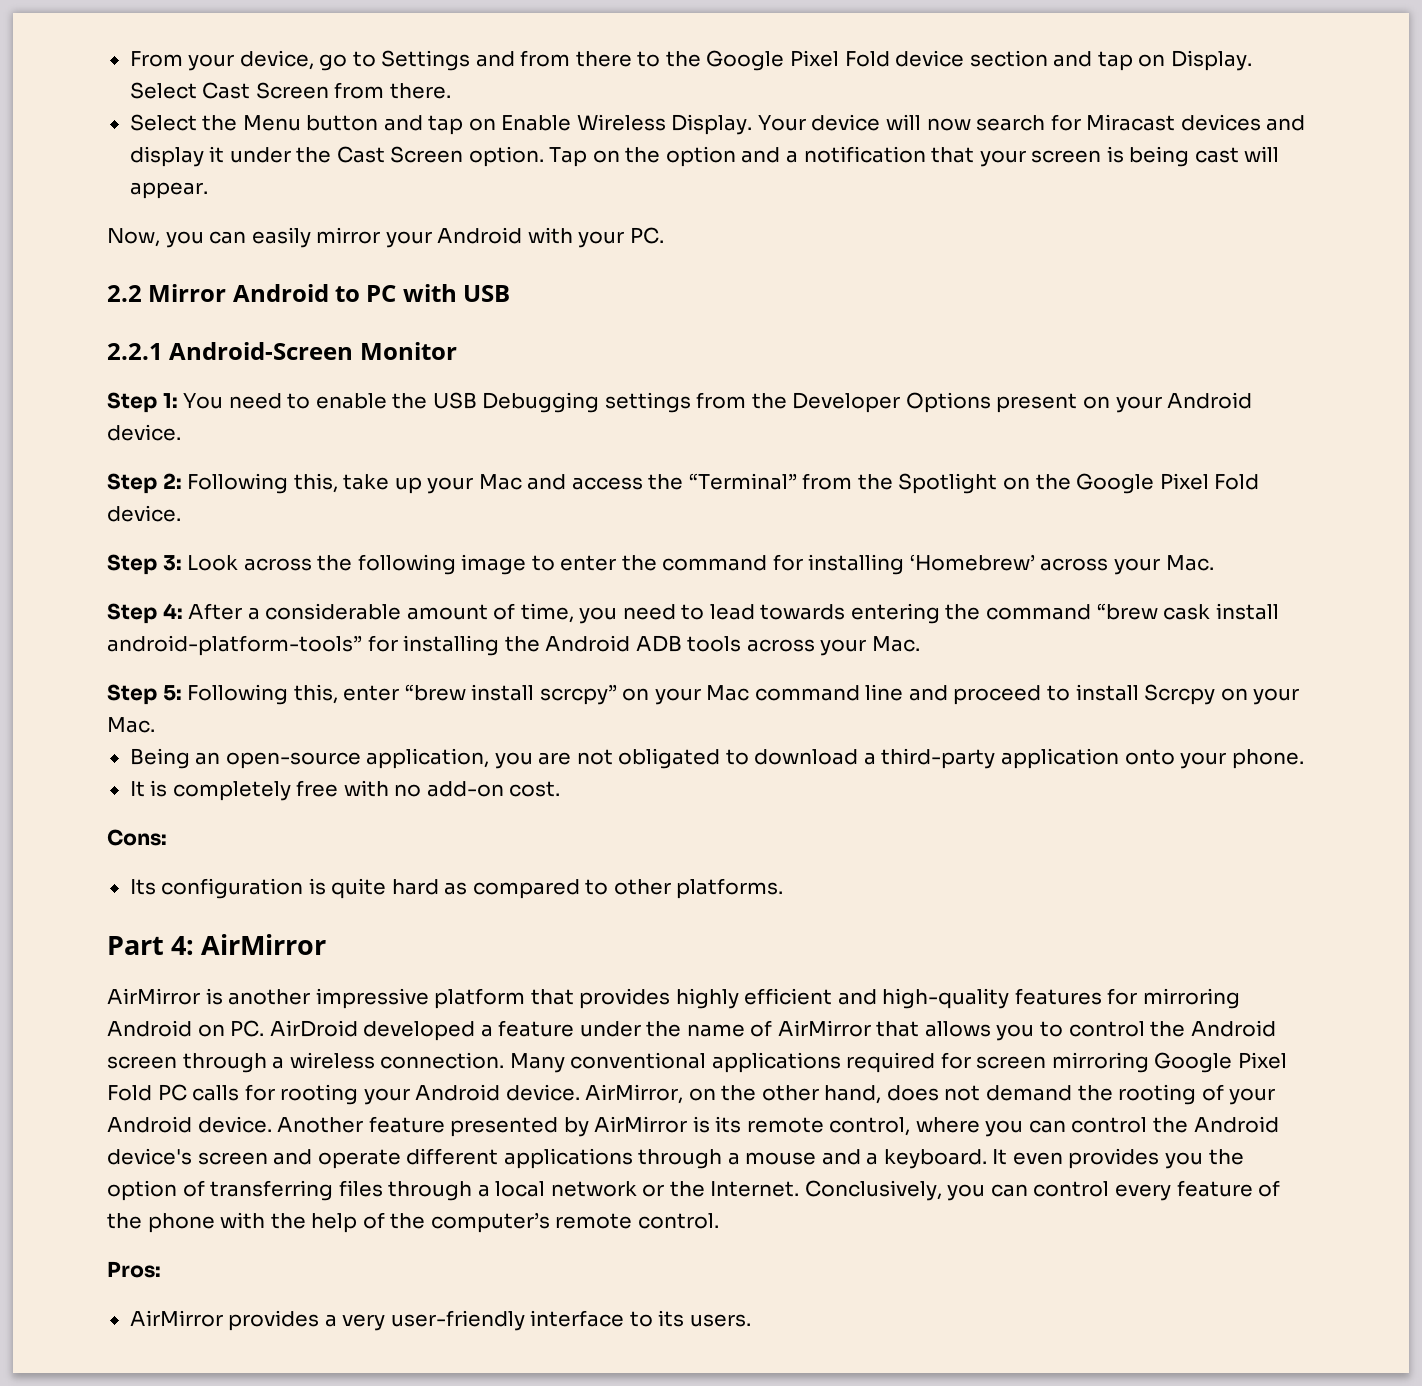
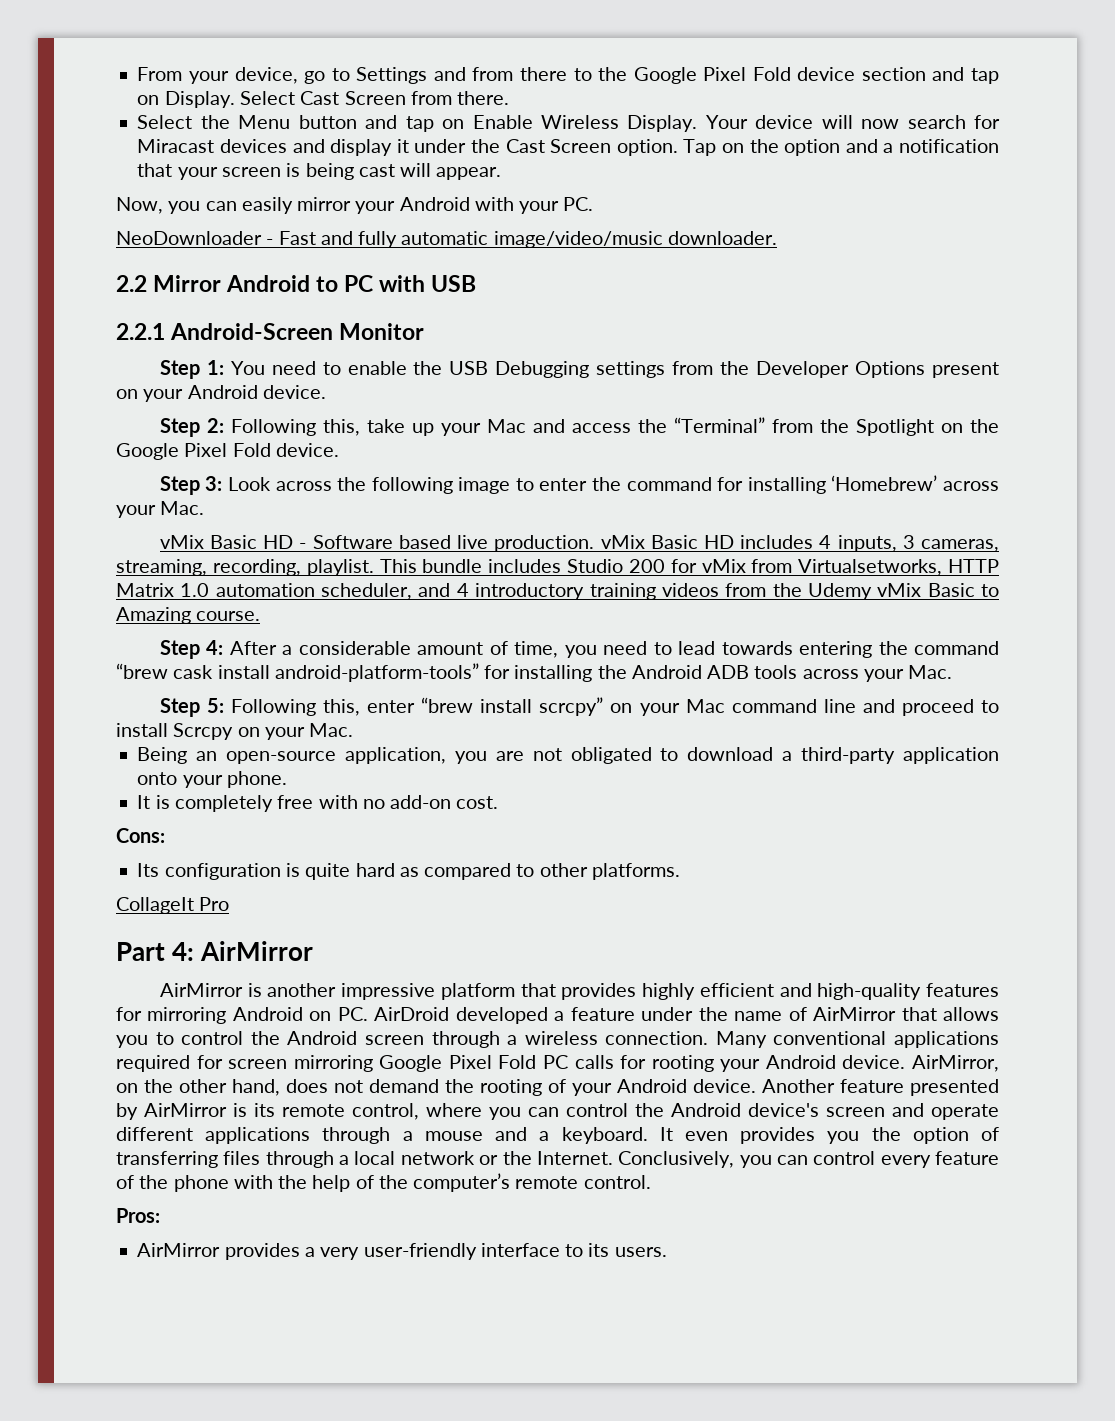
+ NeoDownloader - Fast and fully automatic image/video/music downloader.
+ vMix Basic HD - Software based live production. vMix Basic HD includes 4 inputs, 3 cameras, streaming, recording, playlist. This bundle includes Studio 200 for vMix from Virtualsetworks, HTTP Matrix 1.0 automation scheduler, and 4 introductory training videos from the Udemy vMix Basic to Amazing course.
+ CollageIt Pro

